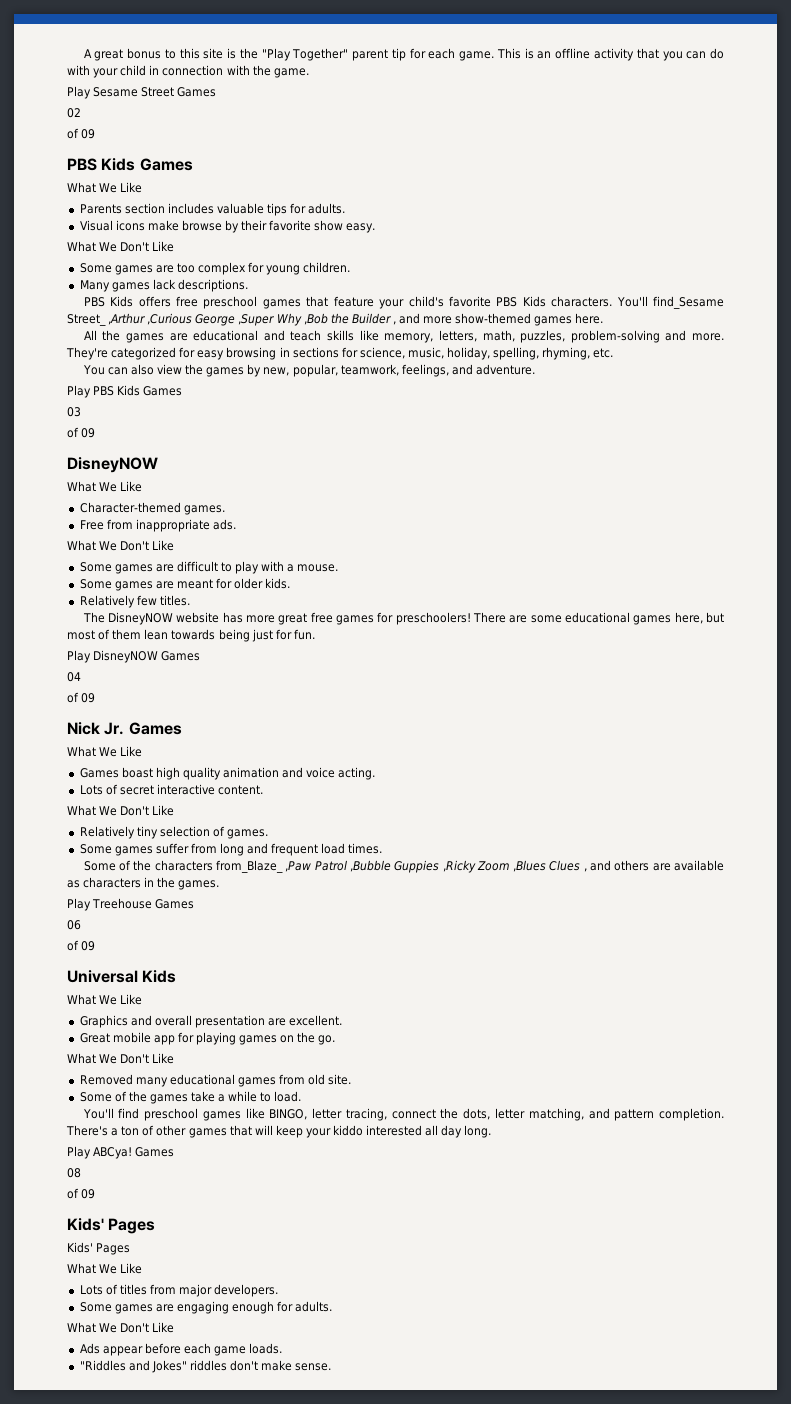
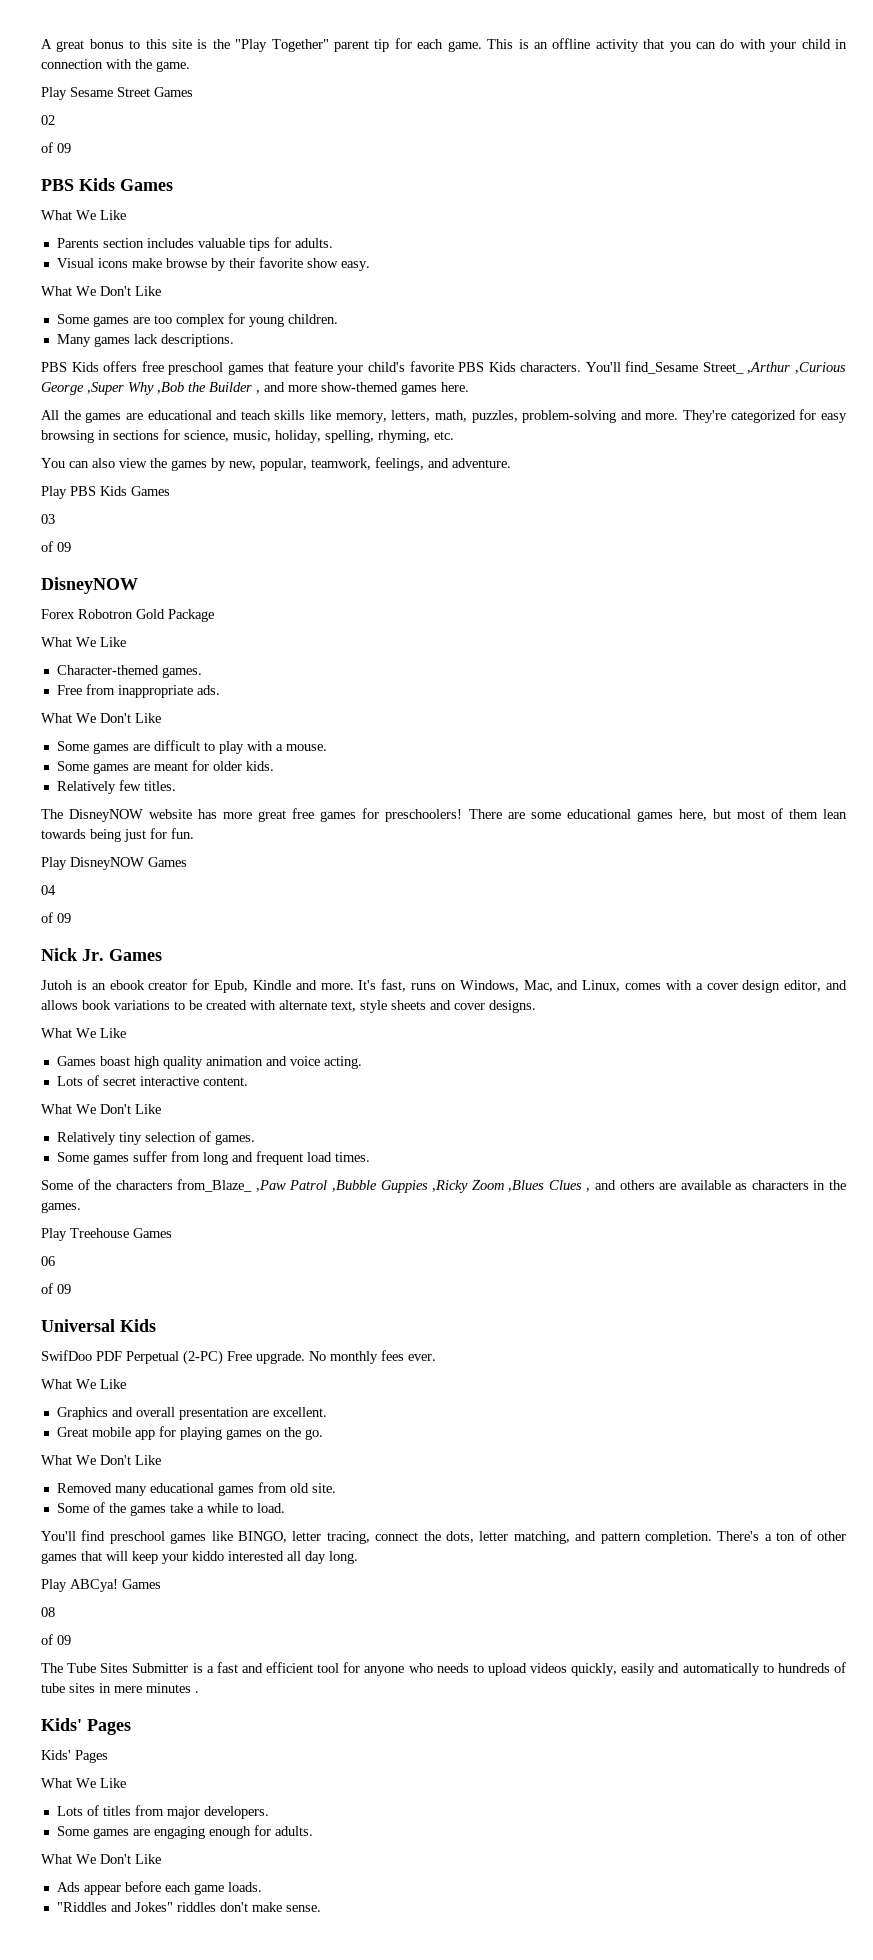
+ Forex Robotron Gold Package
+ Jutoh is an ebook creator for Epub, Kindle and more. It's fast, runs on Windows, Mac, and Linux, comes with a cover design editor, and allows book variations to be created with alternate text, style sheets and cover designs.
+ SwifDoo PDF Perpetual (2-PC) Free upgrade. No monthly fees ever.
+ The Tube Sites Submitter is a fast and efficient tool for anyone who needs to upload videos quickly, easily and automatically to hundreds of tube sites in mere minutes .

